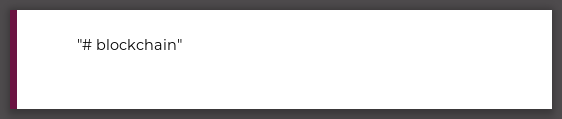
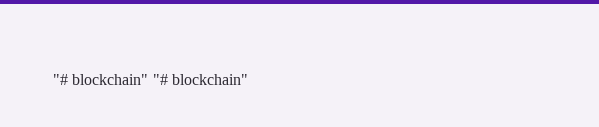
- "# blockchain"
+ "# blockchain" "# blockchain"

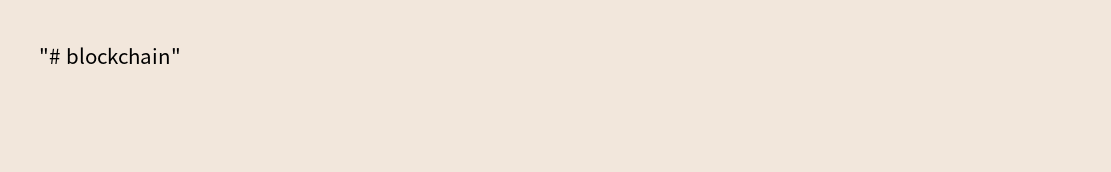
- "# blockchain" "# blockchain"
+ "# blockchain"

